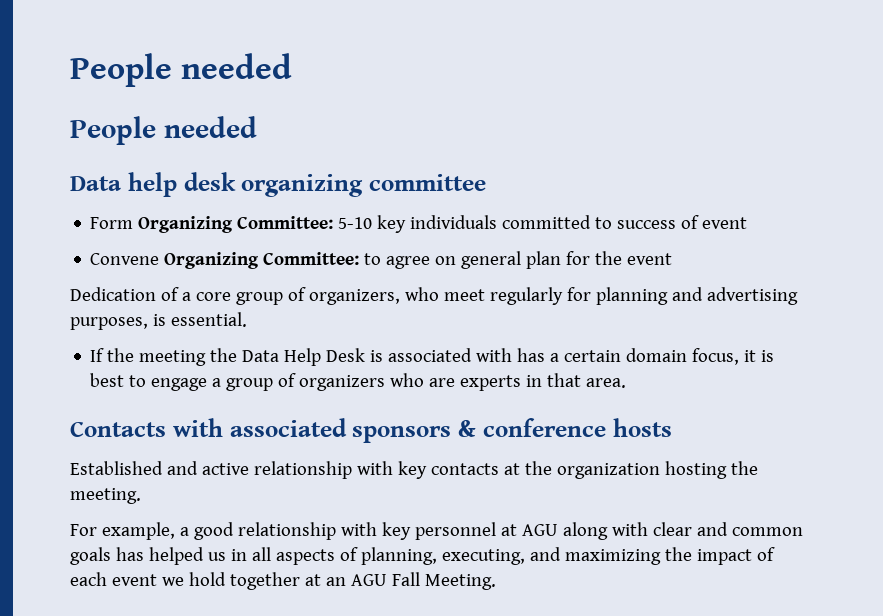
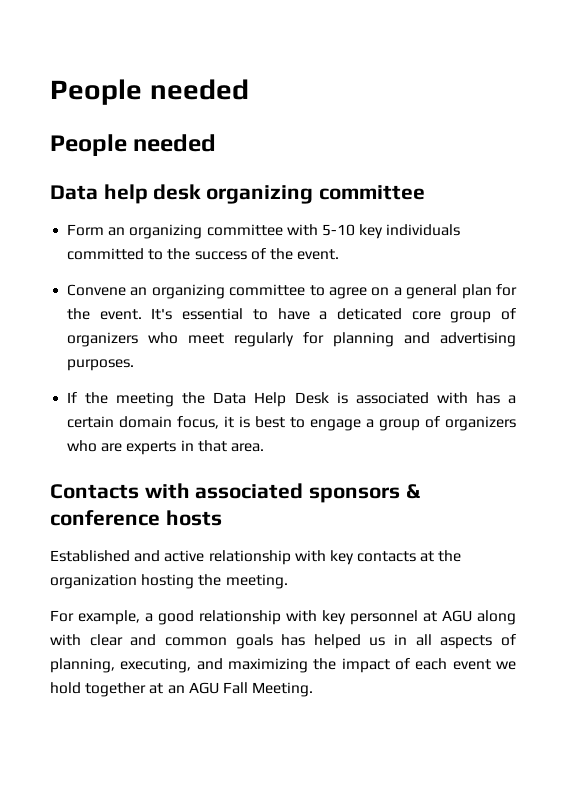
- Form Organizing Committee: 5-10 key individuals committed to success of event
+ Form an organizing committee with 5-10 key individuals committed to the success of the event.
- Convene Organizing Committee: to agree on general plan for the event
- Dedication of a core group of organizers, who meet regularly for planning and advertising purposes, is essential.
+ Convene an organizing committee to agree on a general plan for the event. It's essential to have a deticated core group of organizers who meet regularly for planning and advertising purposes.

